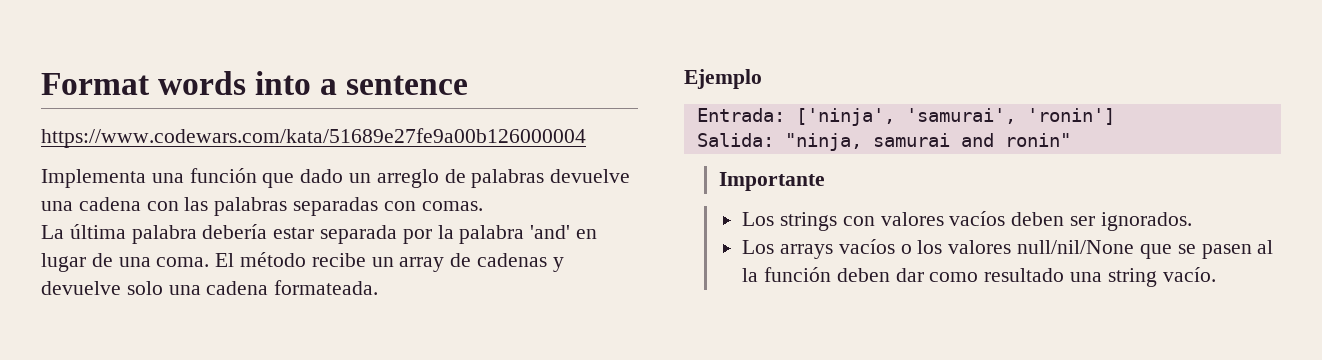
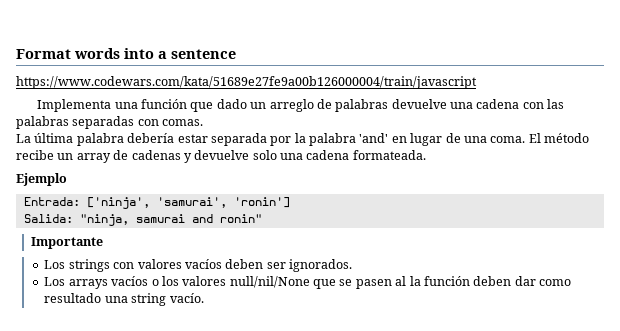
- https://www.codewars.com/kata/51689e27fe9a00b126000004
+ https://www.codewars.com/kata/51689e27fe9a00b126000004/train/javascript

